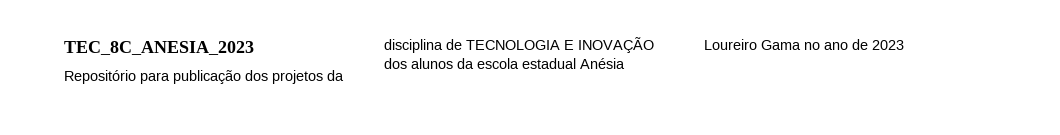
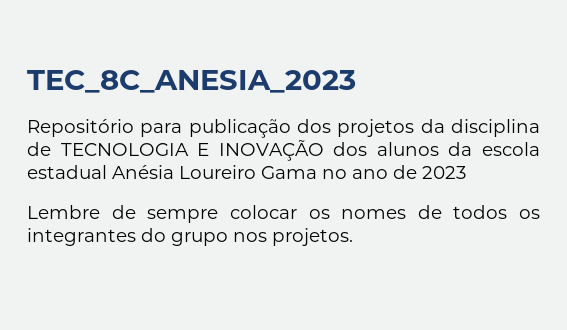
+ Lembre de sempre colocar os nomes de todos os integrantes do grupo nos projetos.

